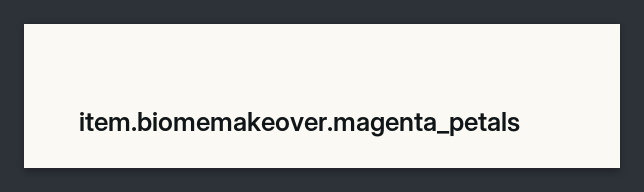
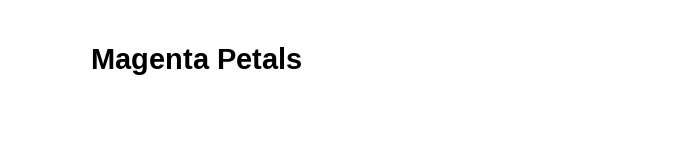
- item.biomemakeover.magenta_petals
+ Magenta Petals

